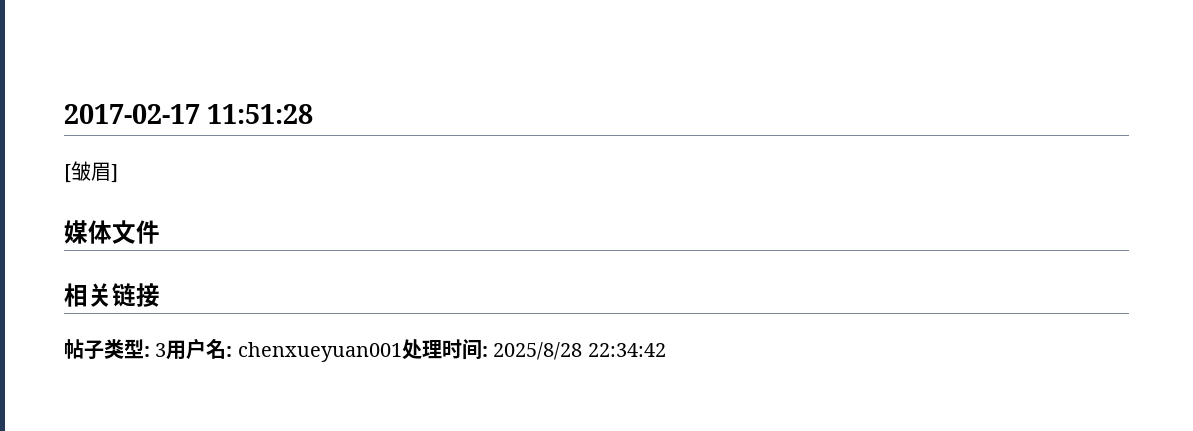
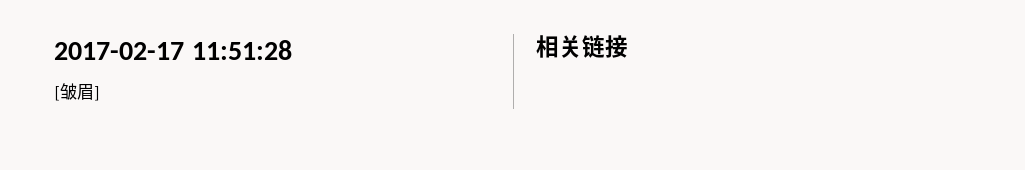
- 媒体文件
- 帖子类型: 3用户名: chenxueyuan001处理时间: 2025/8/28 22:34:42

